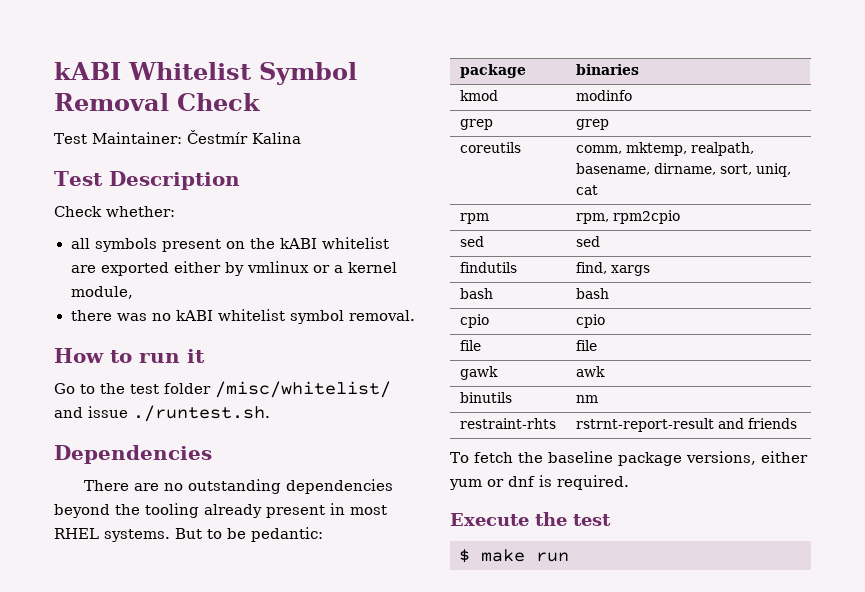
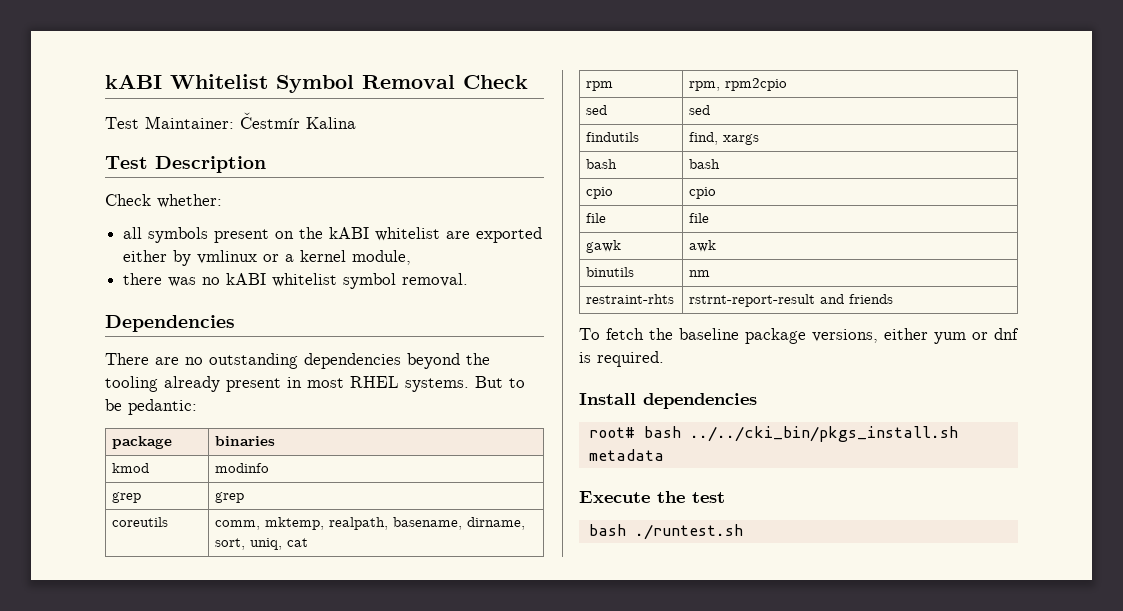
- How to run it
- Go to the test folder /misc/whitelist/ and issue ./runtest.sh.
+ Install dependencies
+ root# bash ../../cki_bin/pkgs_install.sh metadata
- $ make run
+ bash ./runtest.sh

